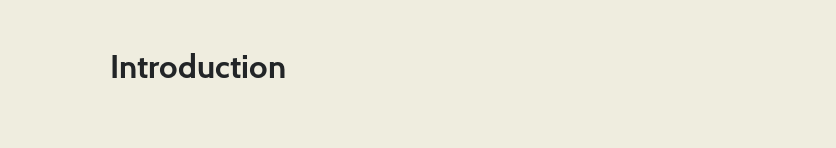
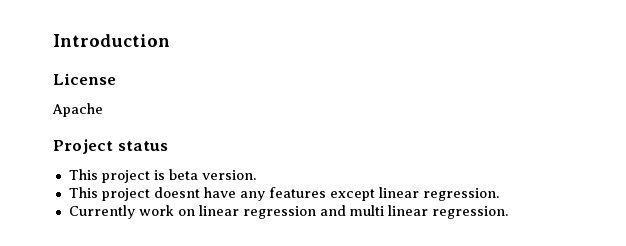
+ License
+ Apache
+ Project status
+ This project is beta version.
+ This project doesnt have any features except linear regression.
+ Currently work on linear regression and multi linear regression.

